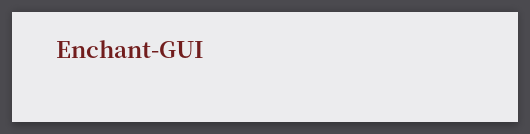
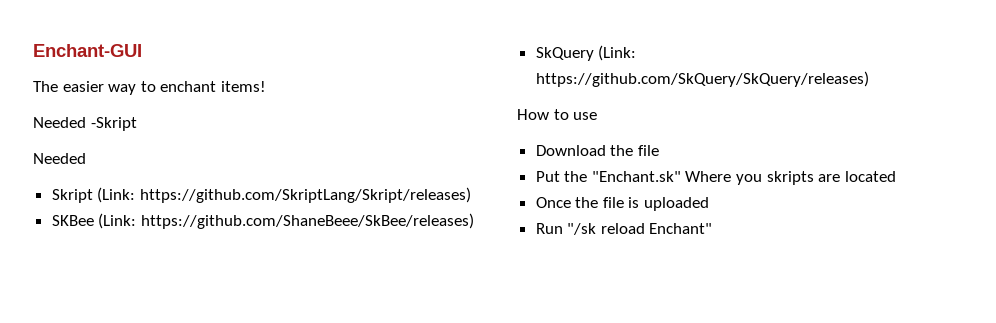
+ The easier way to enchant items!
+ Needed -Skript
+ Needed
+ Skript (Link: https://github.com/SkriptLang/Skript/releases)
+ SKBee (Link: https://github.com/ShaneBeee/SkBee/releases)
+ SkQuery (Link: https://github.com/SkQuery/SkQuery/releases)
+ How to use
+ Download the file
+ Put the "Enchant.sk" Where you skripts are located
+ Once the file is uploaded
+ Run "/sk reload Enchant"

